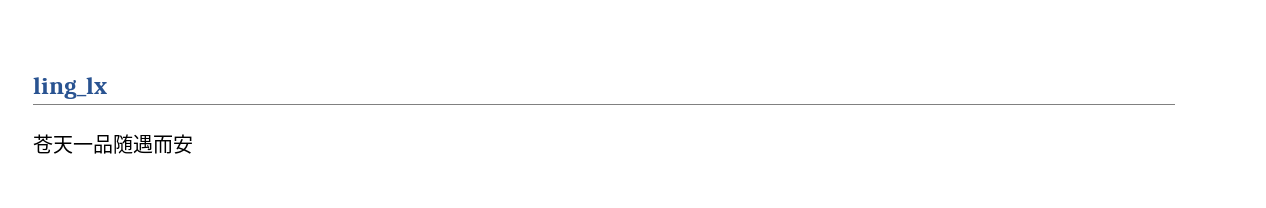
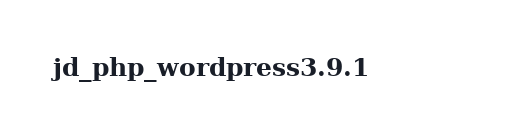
- ling_lx
- 苍天一品随遇而安
+ jd_php_wordpress3.9.1

